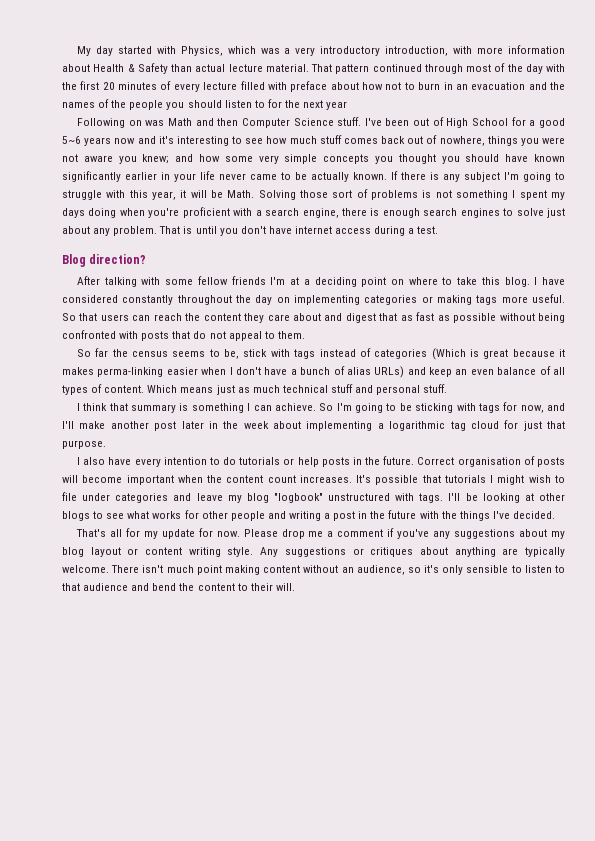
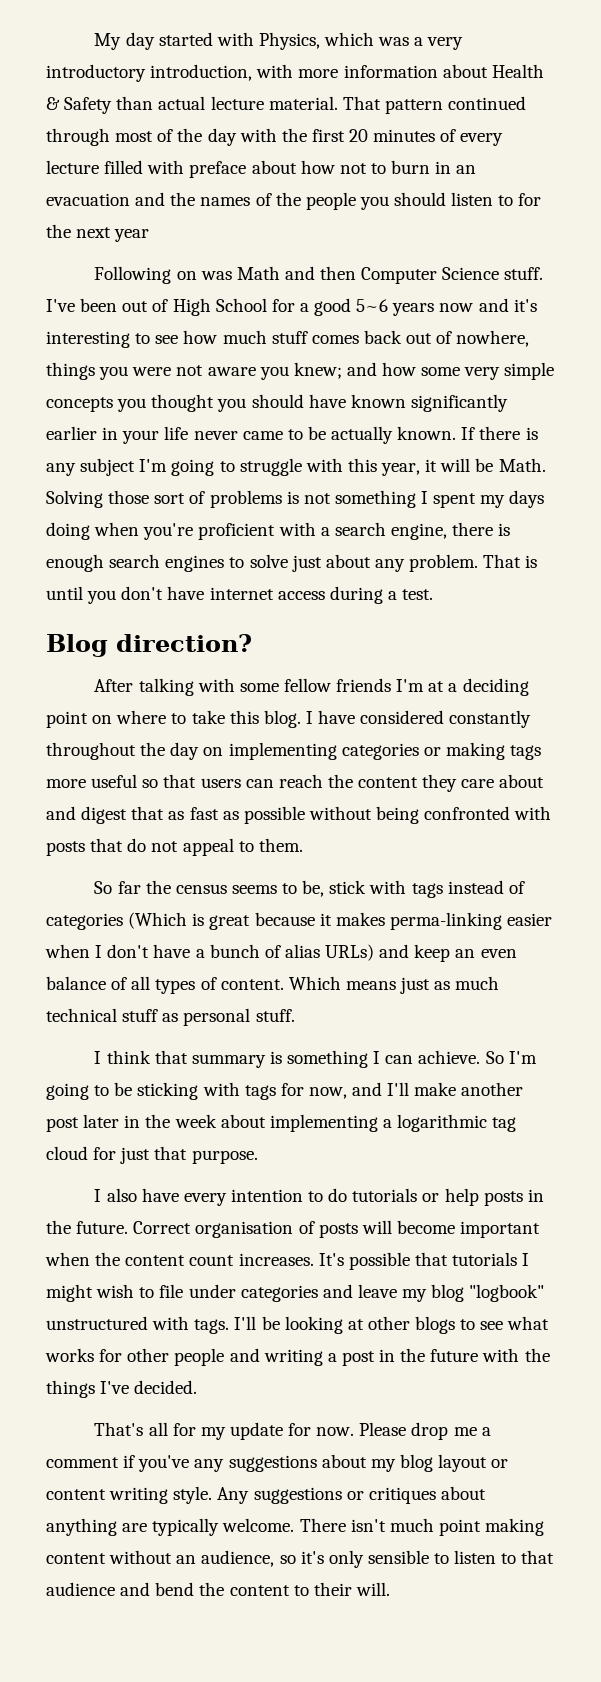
- I have considered constantly throughout the day on implementing categories or making tags more useful. So that users can reach the content they care about and digest that as fast as possible without being confronted with posts that do not appeal to them.
+ I have considered constantly throughout the day on implementing categories or making tags more useful so that users can reach the content they care about and digest that as fast as possible without being confronted with posts that do not appeal to them.
- Which means just as much technical stuff and personal stuff.
+ Which means just as much technical stuff as personal stuff.

